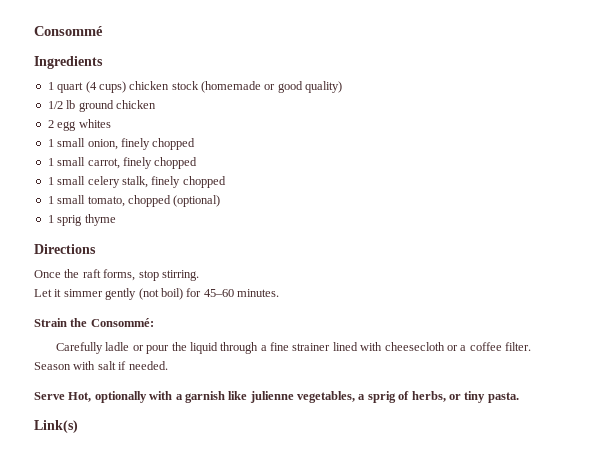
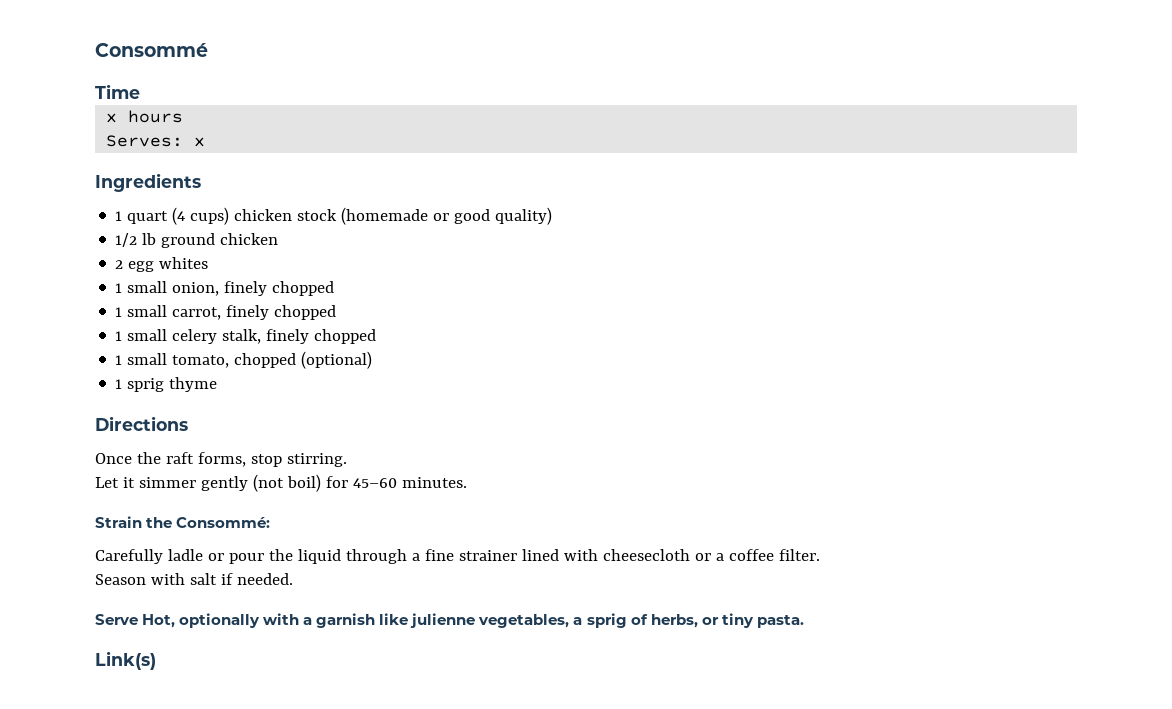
+ Time
+ x hours
+ Serves: x

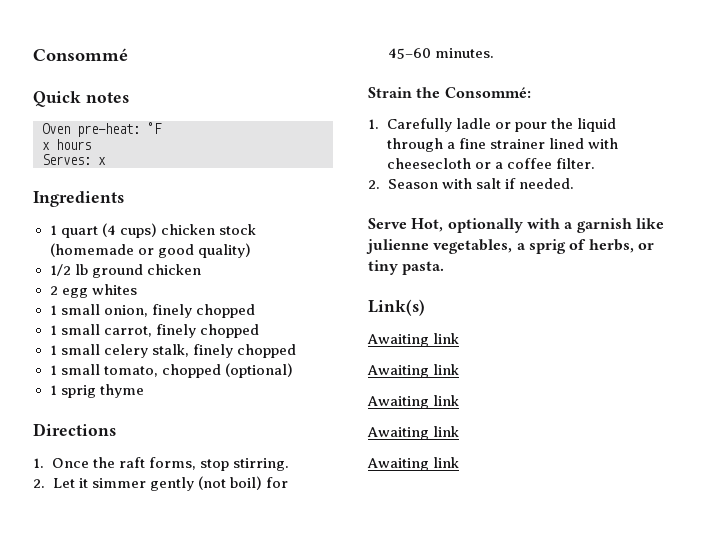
- Time
+ Quick notes
+ Oven pre-heat: °F
- Once the raft forms, stop stirring.
+ 1. Once the raft forms, stop stirring.
- Let it simmer gently (not boil) for 45–60 minutes.
+ 2. Let it simmer gently (not boil) for 45–60 minutes.
- Carefully ladle or pour the liquid through a fine strainer lined with cheesecloth or a coffee filter.
+ 1. Carefully ladle or pour the liquid through a fine strainer lined with cheesecloth or a coffee filter.
- Season with salt if needed.
+ 2. Season with salt if needed.
  Link(s)
+ Awaiting link
+ Awaiting link
+ Awaiting link
+ Awaiting link
+ Awaiting link

